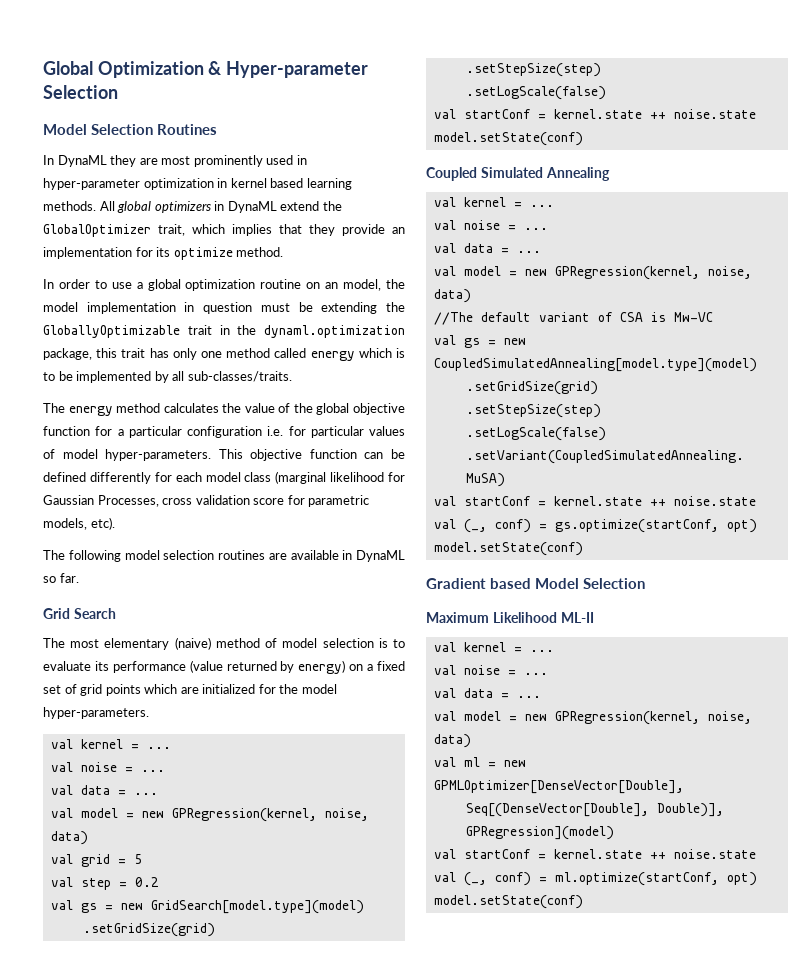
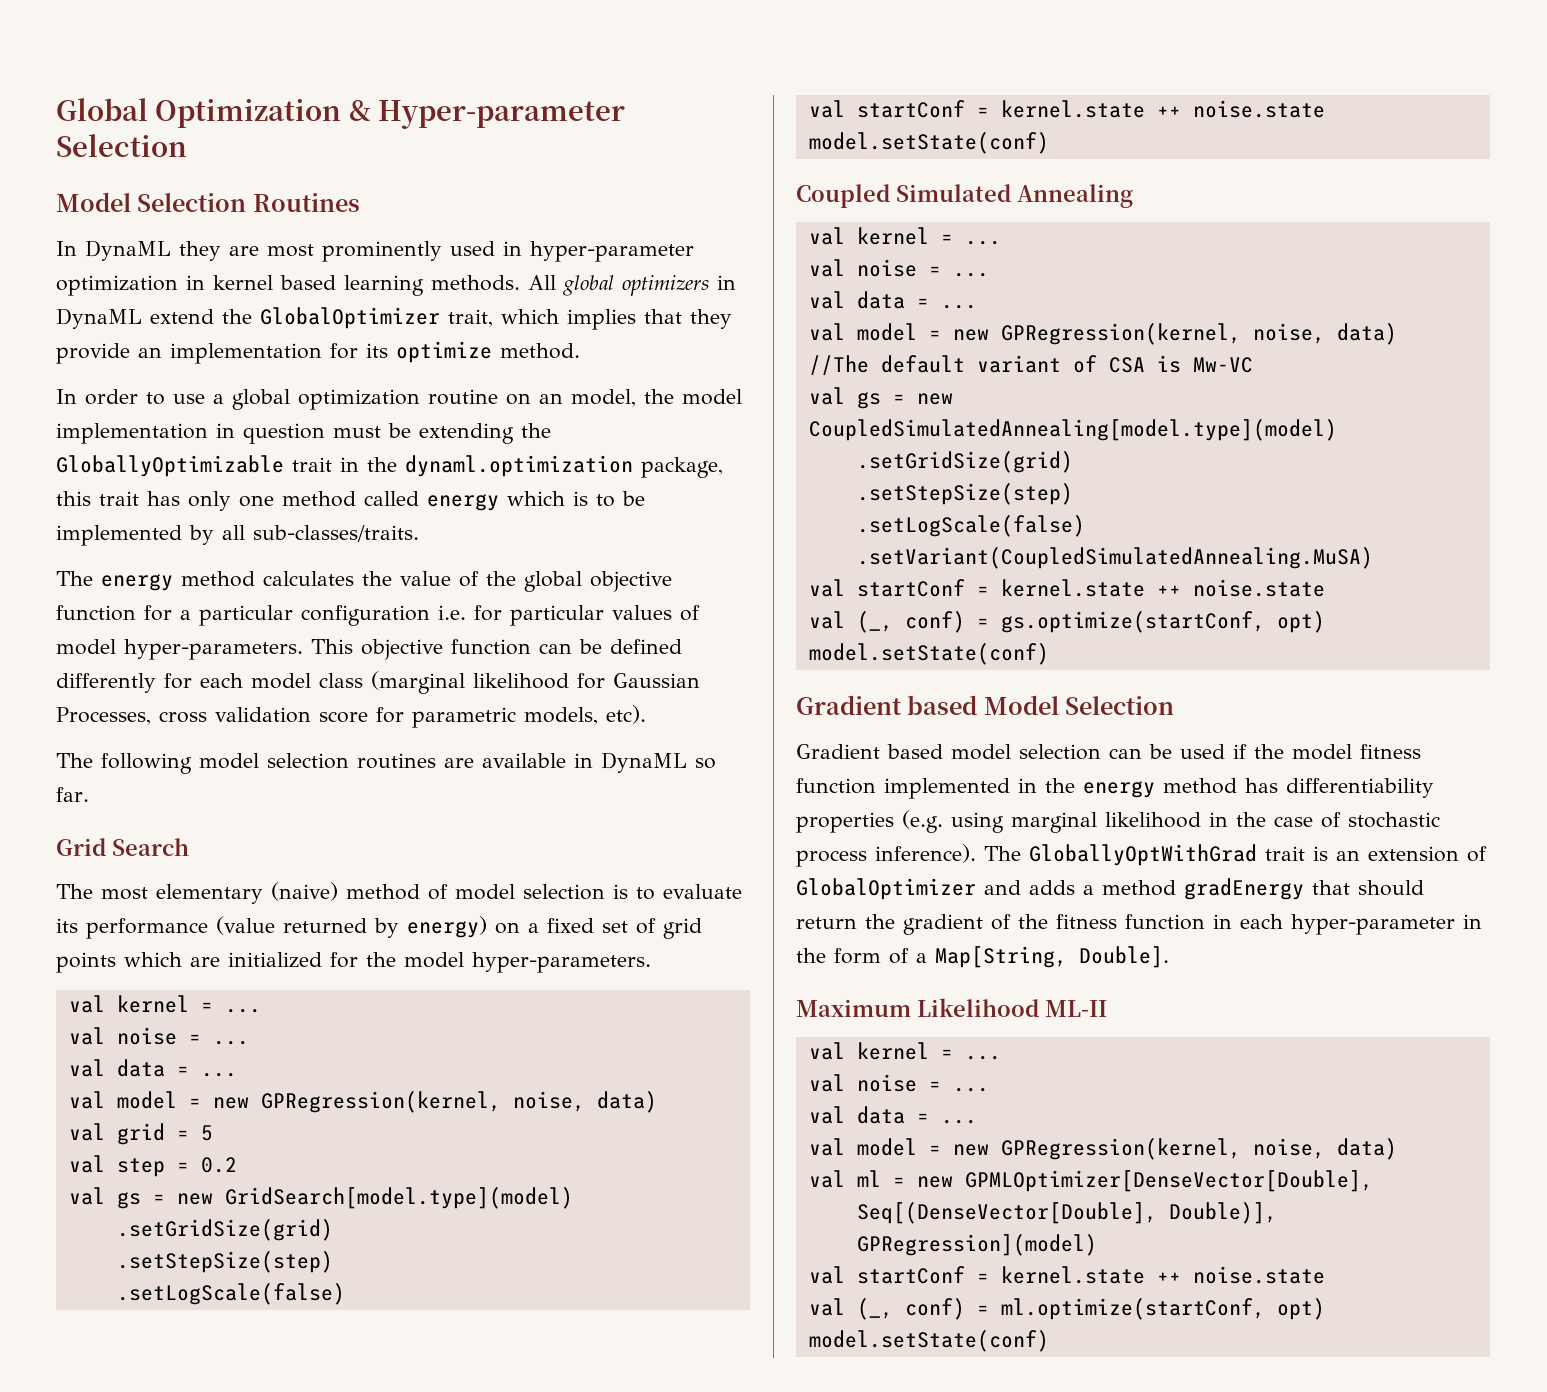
+ Gradient based model selection can be used if the model fitness function implemented in the energy method has differentiability properties (e.g. using marginal likelihood in the case of stochastic process inference). The GloballyOptWithGrad trait is an extension of GlobalOptimizer and adds a method gradEnergy that should return the gradient of the fitness function in each hyper-parameter in the form of a Map[String, Double].

